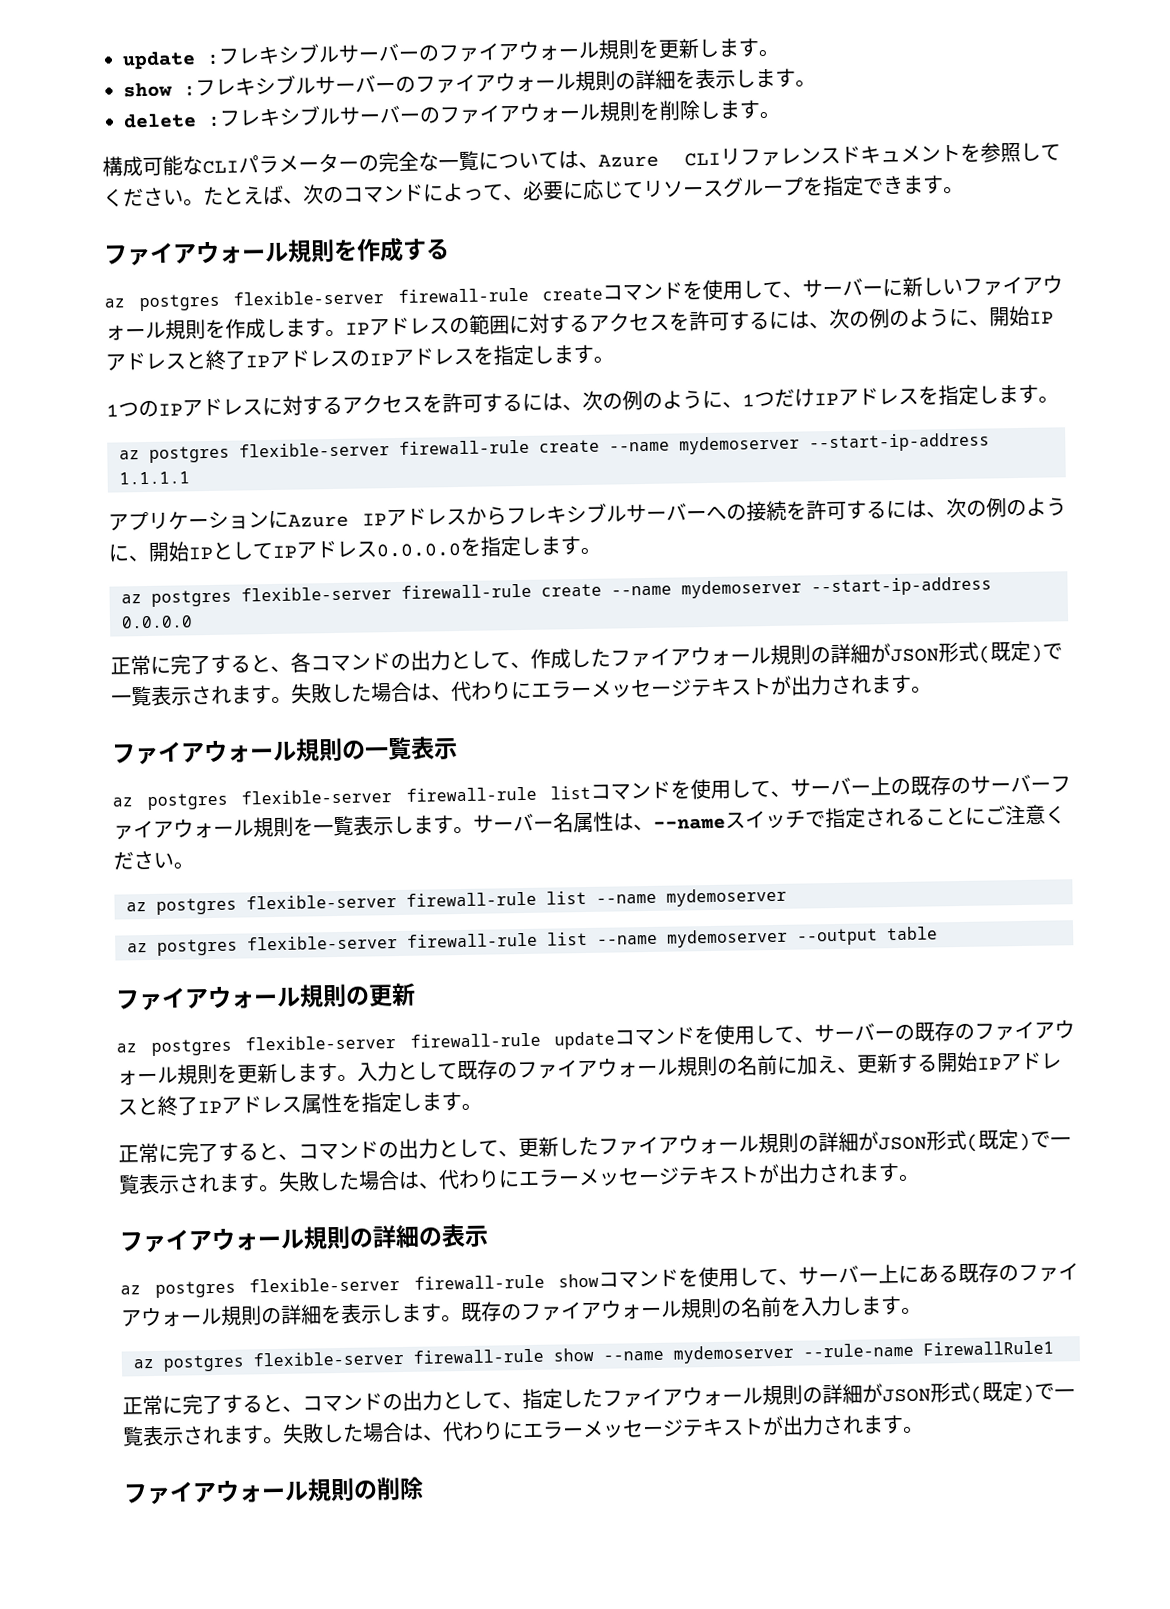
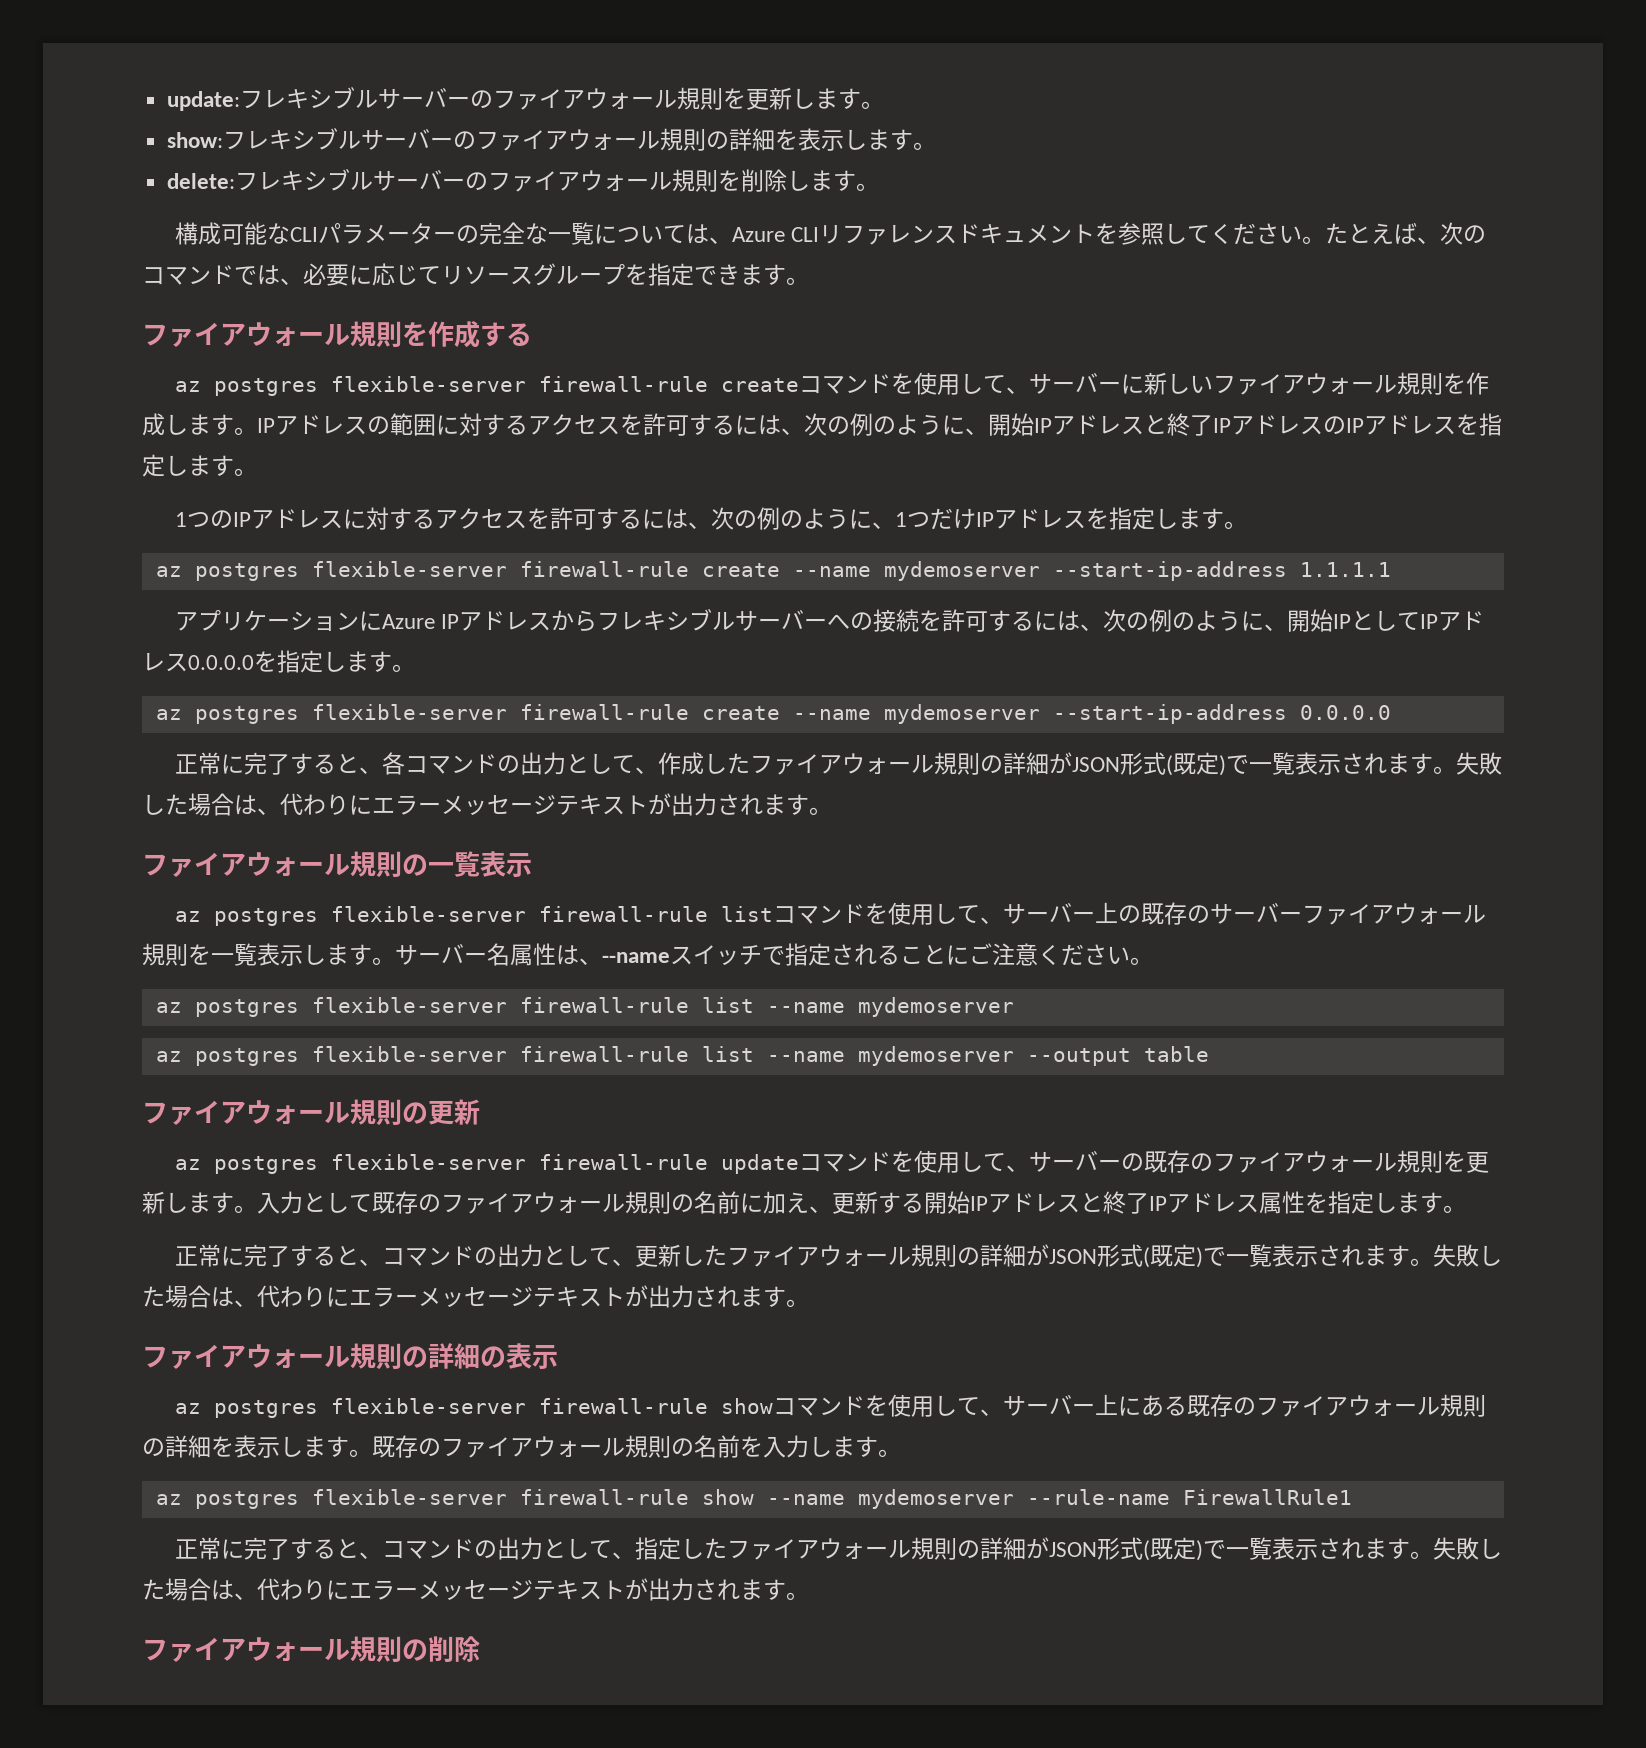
- update :フレキシブルサーバーのファイアウォール規則を更新します。
+ update:フレキシブルサーバーのファイアウォール規則を更新します。
- show :フレキシブルサーバーのファイアウォール規則の詳細を表示します。
+ show:フレキシブルサーバーのファイアウォール規則の詳細を表示します。
- delete :フレキシブルサーバーのファイアウォール規則を削除します。
+ delete:フレキシブルサーバーのファイアウォール規則を削除します。
- たとえば、次のコマンドによって、必要に応じてリソースグループを指定できます。
+ たとえば、次のコマンドでは、必要に応じてリソースグループを指定できます。

